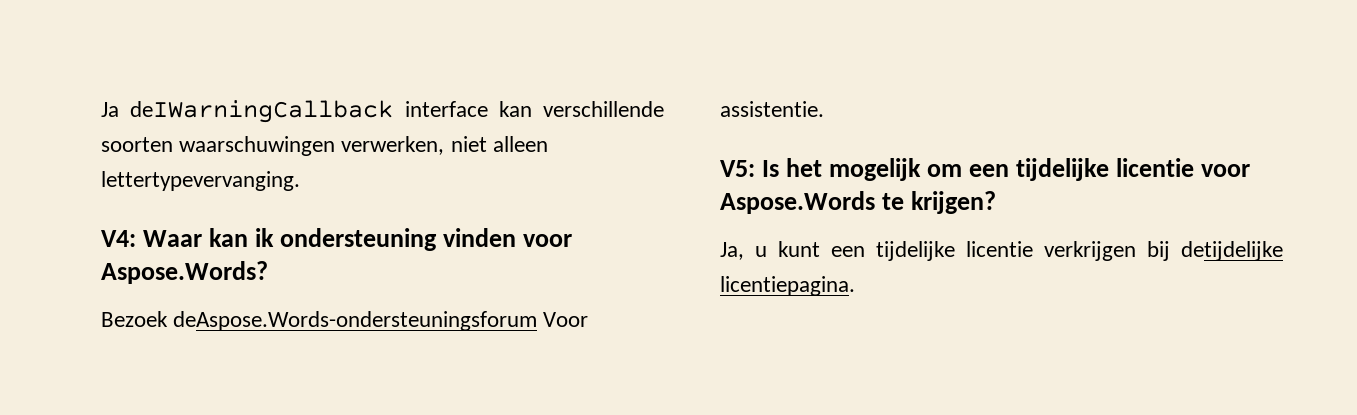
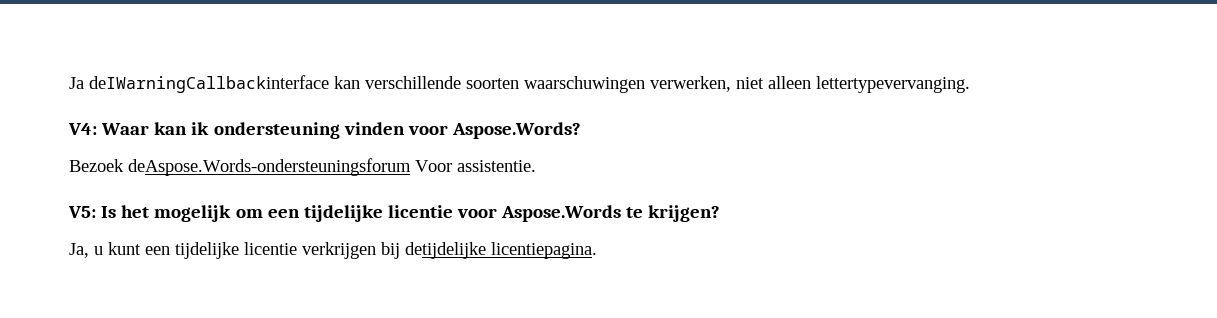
- Ja deIWarningCallback interface kan verschillende soorten waarschuwingen verwerken, niet alleen lettertypevervanging.
+ Ja deIWarningCallbackinterface kan verschillende soorten waarschuwingen verwerken, niet alleen lettertypevervanging.

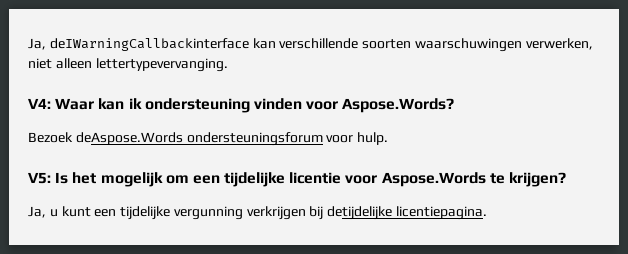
- Ja deIWarningCallbackinterface kan verschillende soorten waarschuwingen verwerken, niet alleen lettertypevervanging.
+ Ja, deIWarningCallbackinterface kan verschillende soorten waarschuwingen verwerken, niet alleen lettertypevervanging.
- Bezoek deAspose.Words-ondersteuningsforum Voor assistentie.
+ Bezoek deAspose.Words ondersteuningsforum voor hulp.
- Ja, u kunt een tijdelijke licentie verkrijgen bij detijdelijke licentiepagina.
+ Ja, u kunt een tijdelijke vergunning verkrijgen bij detijdelijke licentiepagina.

